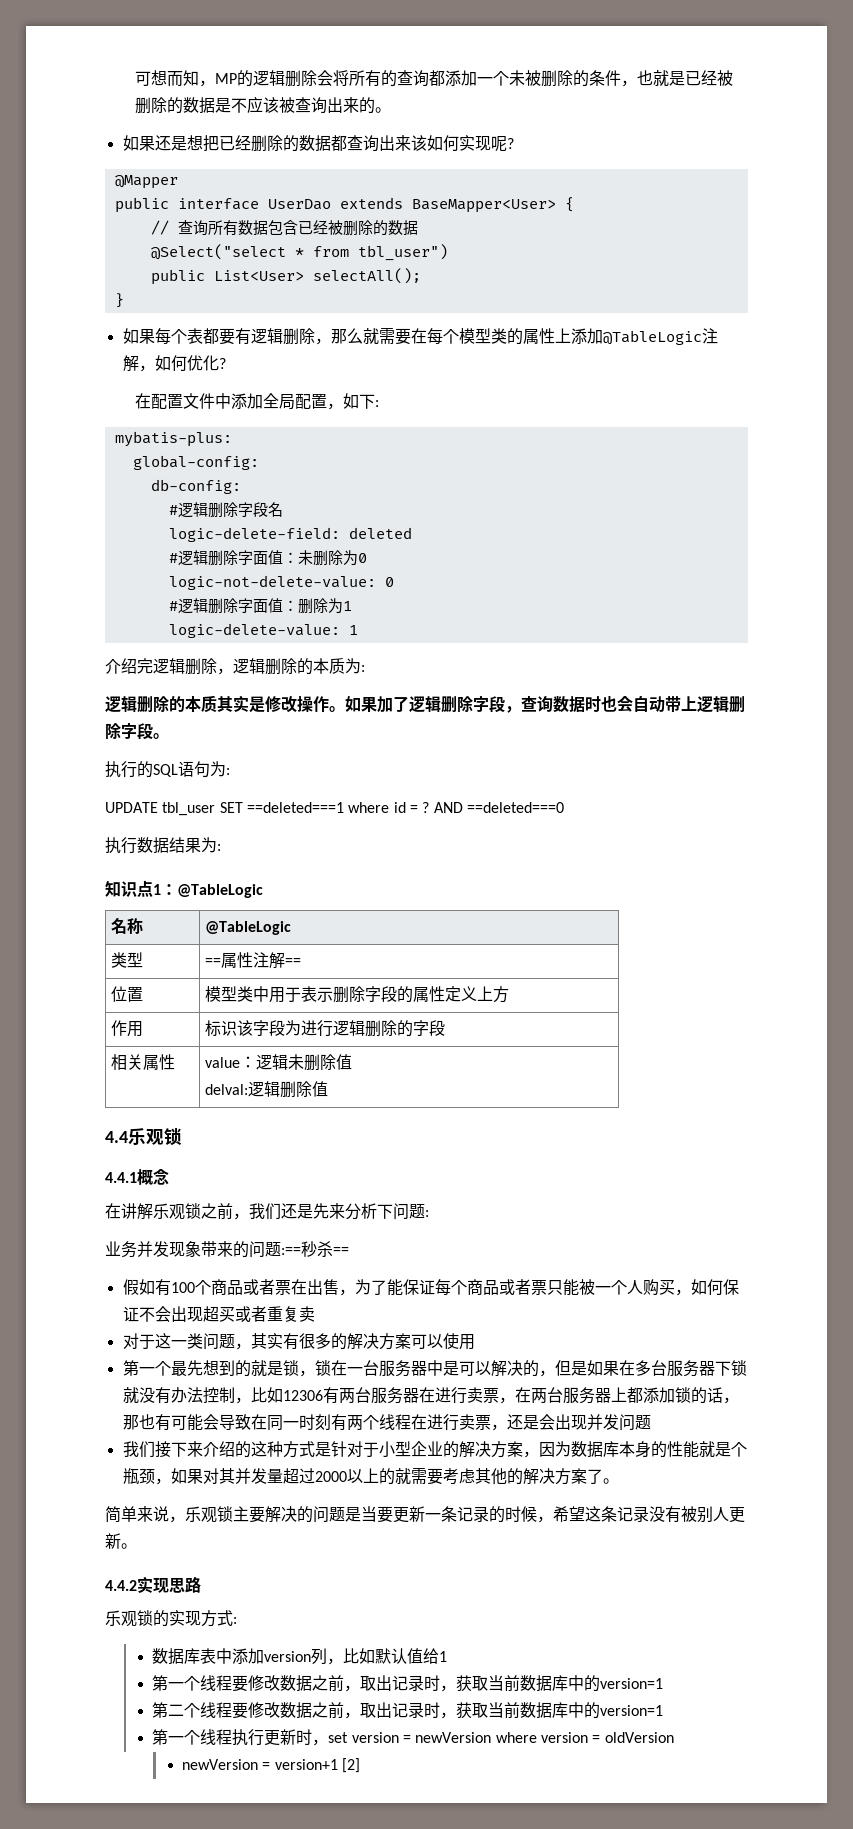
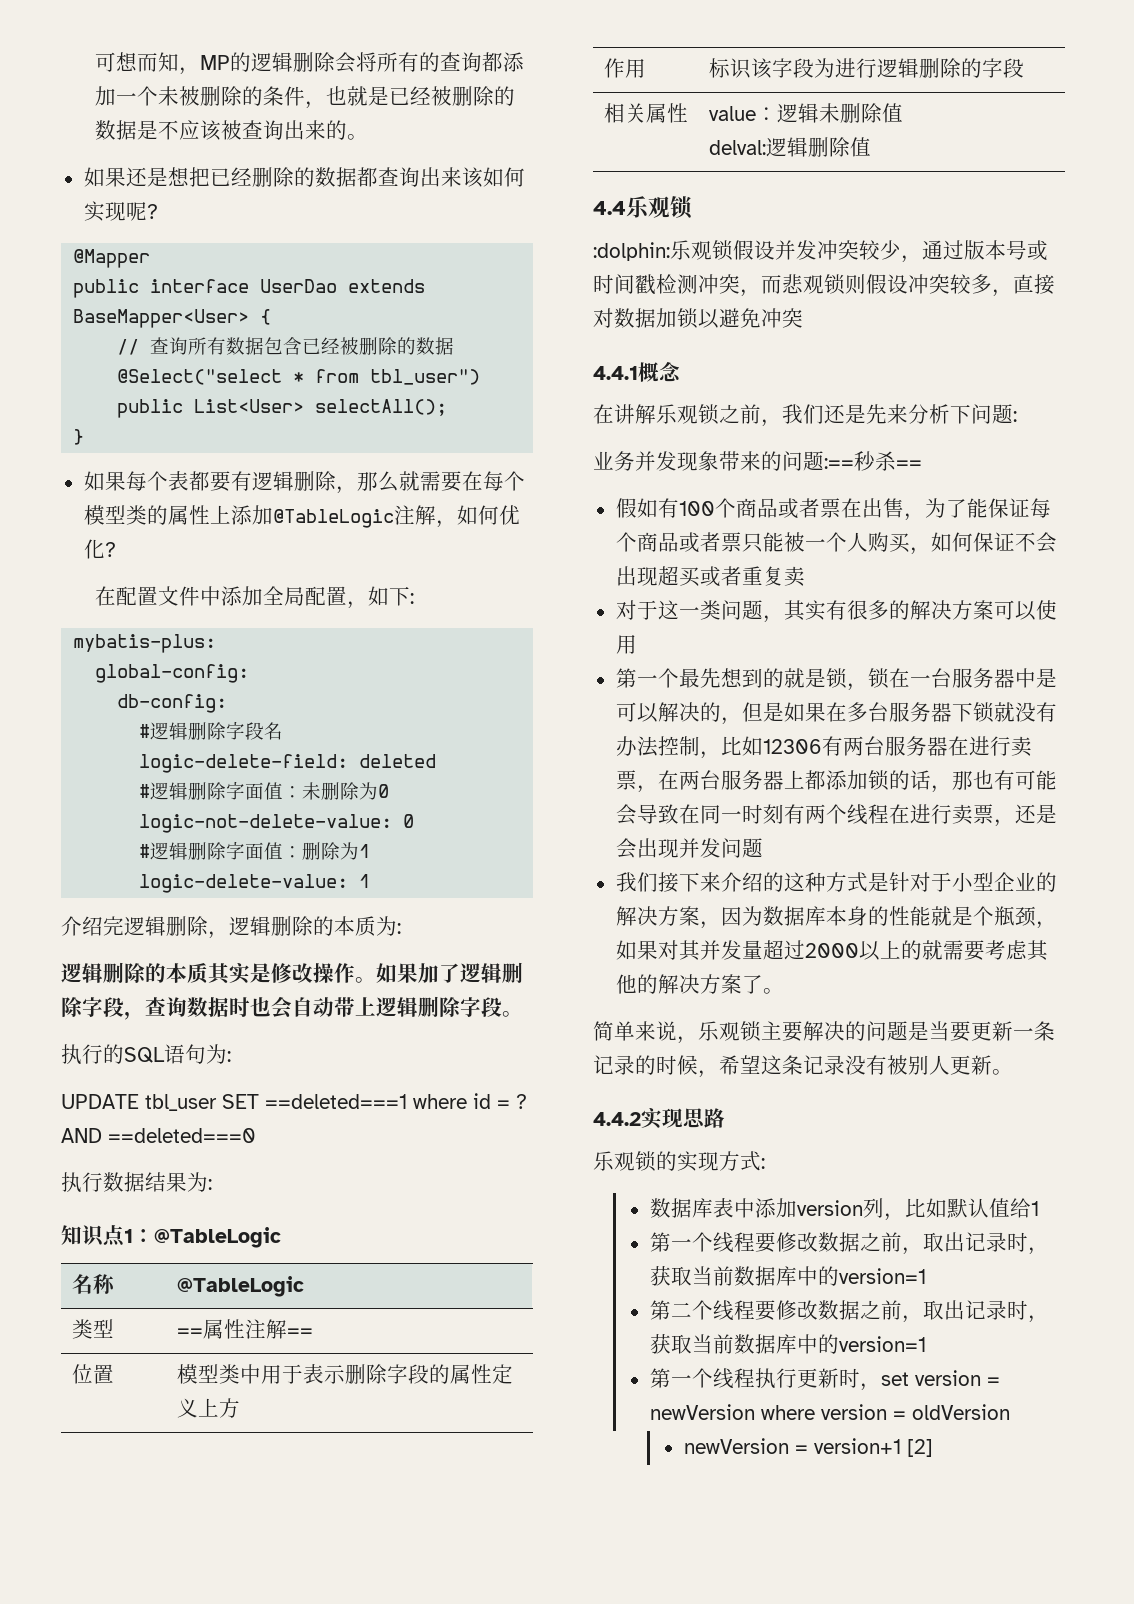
+ :dolphin:乐观锁假设并发冲突较少，通过版本号或时间戳检测冲突，而悲观锁则假设冲突较多，直接对数据加锁以避免冲突

